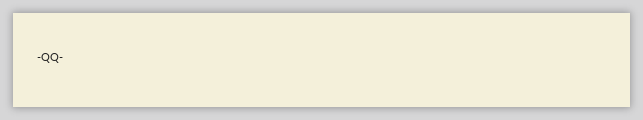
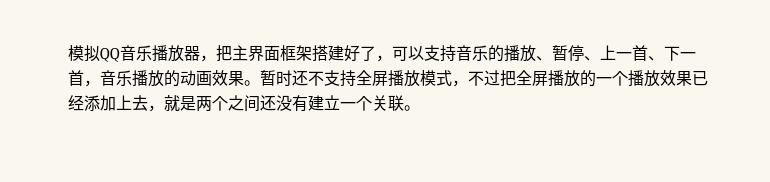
- -QQ-
+ 模拟QQ音乐播放器，把主界面框架搭建好了，可以支持音乐的播放、暂停、上一首、下一首，音乐播放的动画效果。暂时还不支持全屏播放模式，不过把全屏播放的一个播放效果已经添加上去，就是两个之间还没有建立一个关联。

